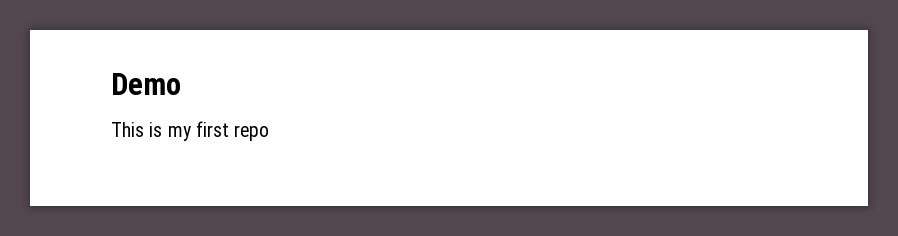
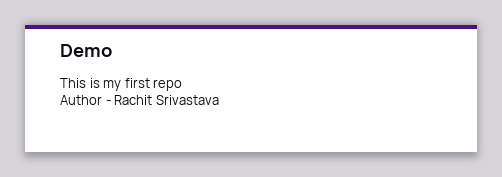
+ Author - Rachit Srivastava

